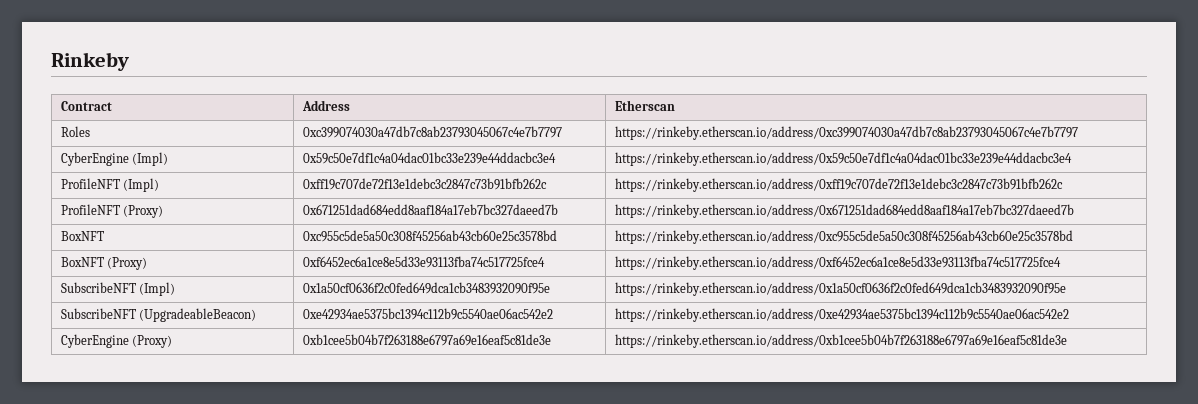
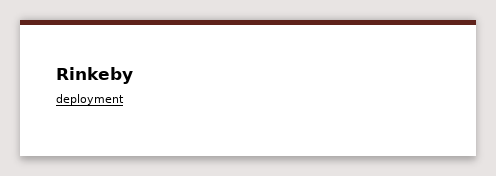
- Contract | Address | Etherscan
- Roles | 0xc399074030a47db7c8ab23793045067c4e7b7797 | https://rinkeby.etherscan.io/address/0xc399074030a47db7c8ab23793045067c4e7b7797
- CyberEngine (Impl) | 0x59c50e7df1c4a04dac01bc33e239e44ddacbc3e4 | https://rinkeby.etherscan.io/address/0x59c50e7df1c4a04dac01bc33e239e44ddacbc3e4
- ProfileNFT (Impl) | 0xff19c707de72f13e1debc3c2847c73b91bfb262c | https://rinkeby.etherscan.io/address/0xff19c707de72f13e1debc3c2847c73b91bfb262c
- ProfileNFT (Proxy) | 0x671251dad684edd8aaf184a17eb7bc327daeed7b | https://rinkeby.etherscan.io/address/0x671251dad684edd8aaf184a17eb7bc327daeed7b
- BoxNFT | 0xc955c5de5a50c308f45256ab43cb60e25c3578bd | https://rinkeby.etherscan.io/address/0xc955c5de5a50c308f45256ab43cb60e25c3578bd
- BoxNFT (Proxy) | 0xf6452ec6a1ce8e5d33e93113fba74c517725fce4 | https://rinkeby.etherscan.io/address/0xf6452ec6a1ce8e5d33e93113fba74c517725fce4
- SubscribeNFT (Impl) | 0x1a50cf0636f2c0fed649dca1cb3483932090f95e | https://rinkeby.etherscan.io/address/0x1a50cf0636f2c0fed649dca1cb3483932090f95e
- SubscribeNFT (UpgradeableBeacon) | 0xe42934ae5375bc1394c112b9c5540ae06ac542e2 | https://rinkeby.etherscan.io/address/0xe42934ae5375bc1394c112b9c5540ae06ac542e2
- CyberEngine (Proxy) | 0xb1cee5b04b7f263188e6797a69e16eaf5c81de3e | https://rinkeby.etherscan.io/address/0xb1cee5b04b7f263188e6797a69e16eaf5c81de3e
+ deployment

